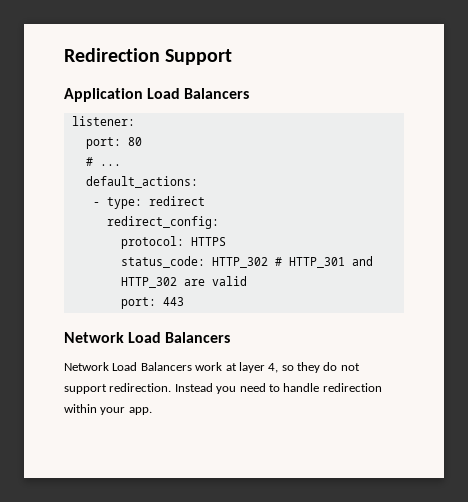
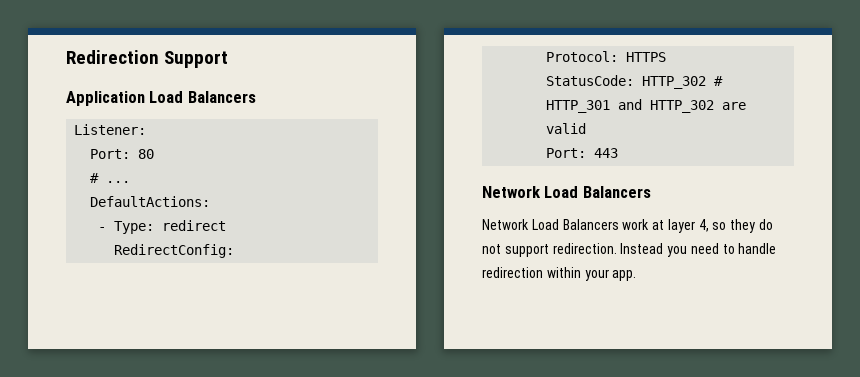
- listener:
- port: 80
+ Listener:
+ Port: 80
- default_actions:
+ DefaultActions:
- - type: redirect
+ - Type: redirect
- redirect_config:
- protocol: HTTPS
+ RedirectConfig:
+ Protocol: HTTPS
- status_code: HTTP_302 # HTTP_301 and HTTP_302 are valid
+ StatusCode: HTTP_302 # HTTP_301 and HTTP_302 are valid
- port: 443
+ Port: 443

